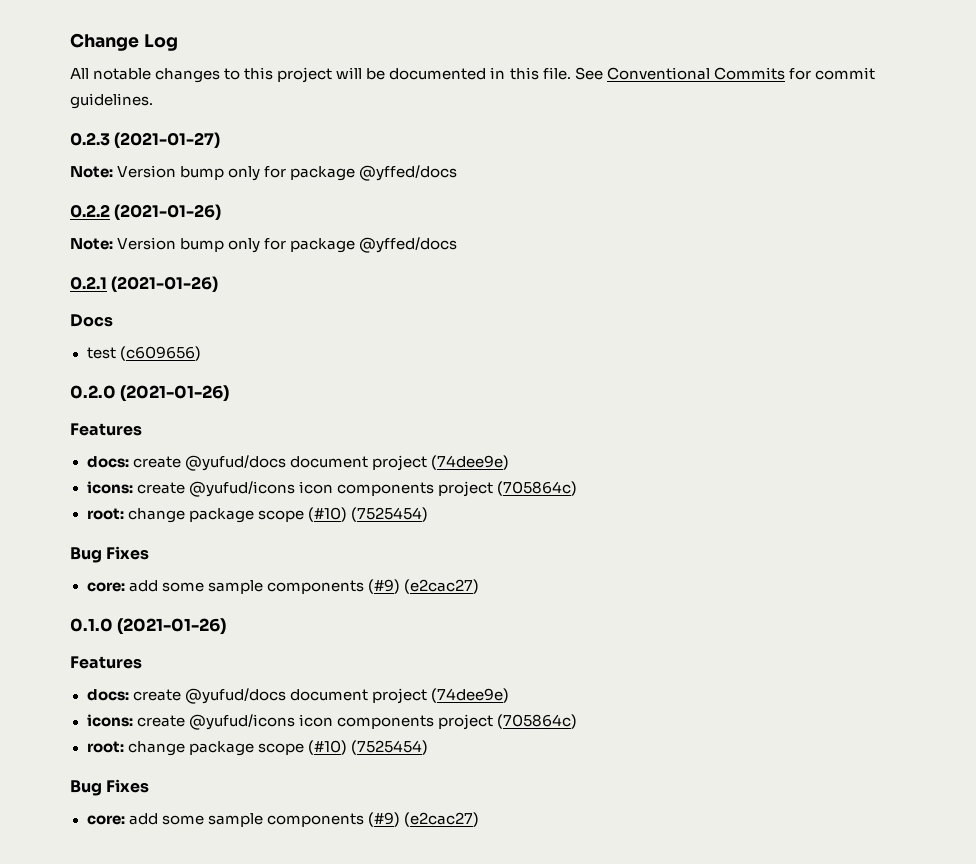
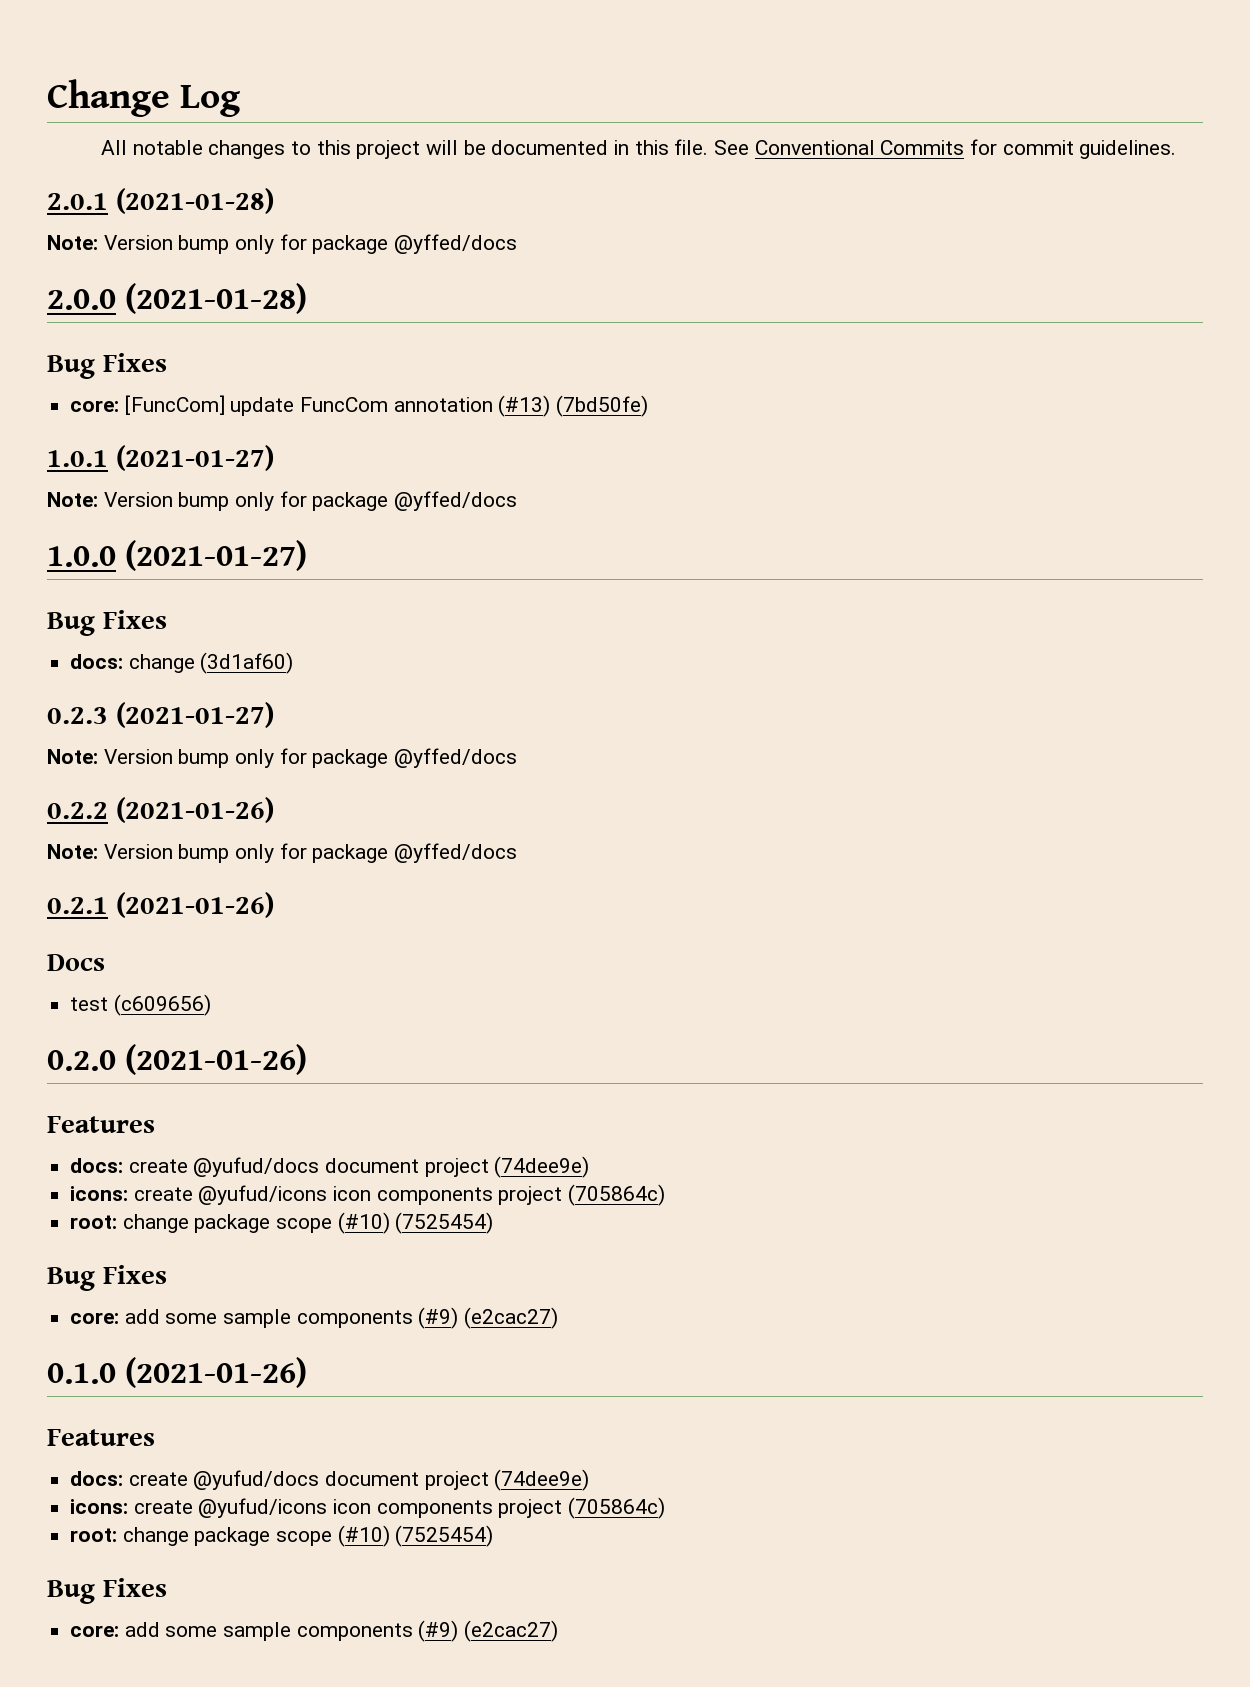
+ 2.0.1 (2021-01-28)
+ Note: Version bump only for package @yffed/docs
+ 2.0.0 (2021-01-28)
+ Bug Fixes
+ core: [FuncCom] update FuncCom annotation (#13) (7bd50fe)
+ 1.0.1 (2021-01-27)
+ Note: Version bump only for package @yffed/docs
+ 1.0.0 (2021-01-27)
+ Bug Fixes
+ docs: change (3d1af60)

